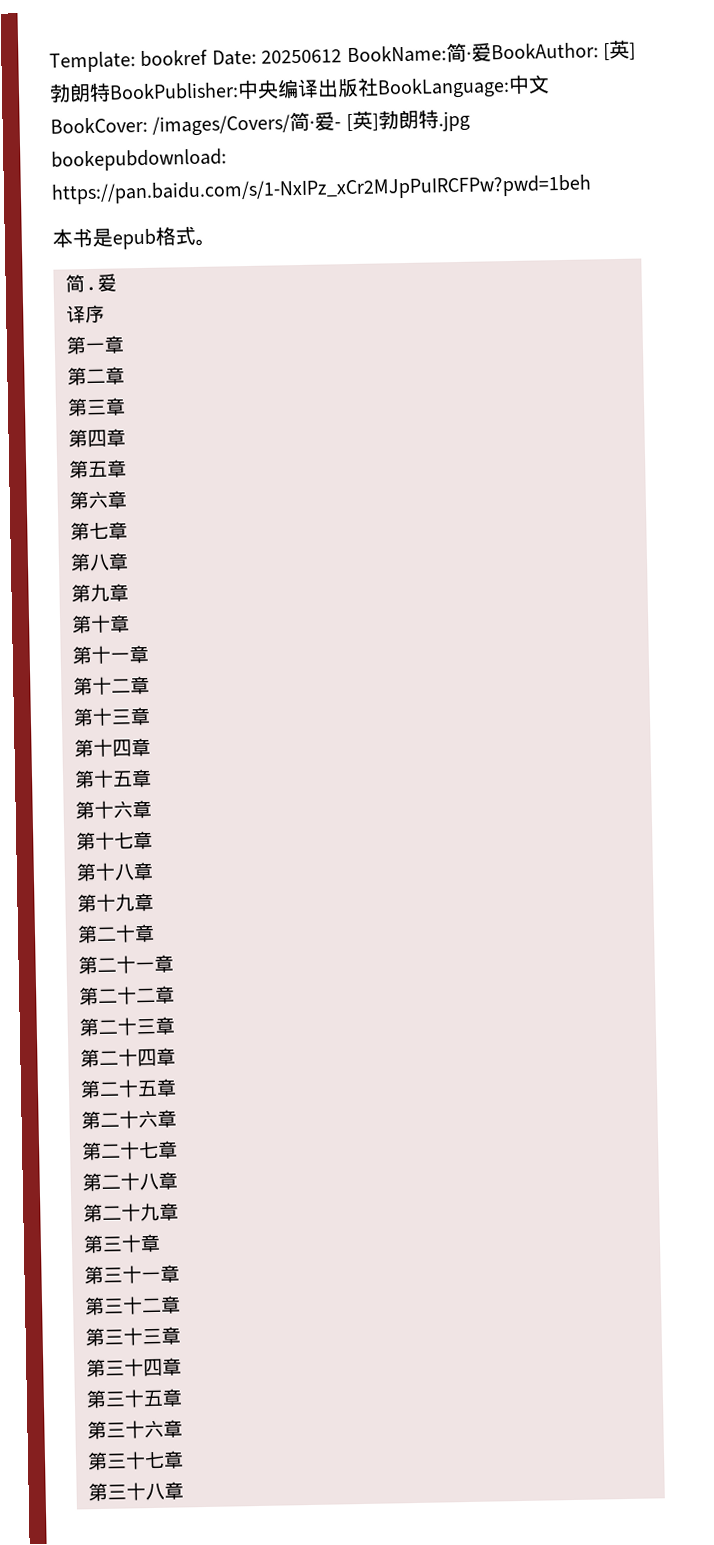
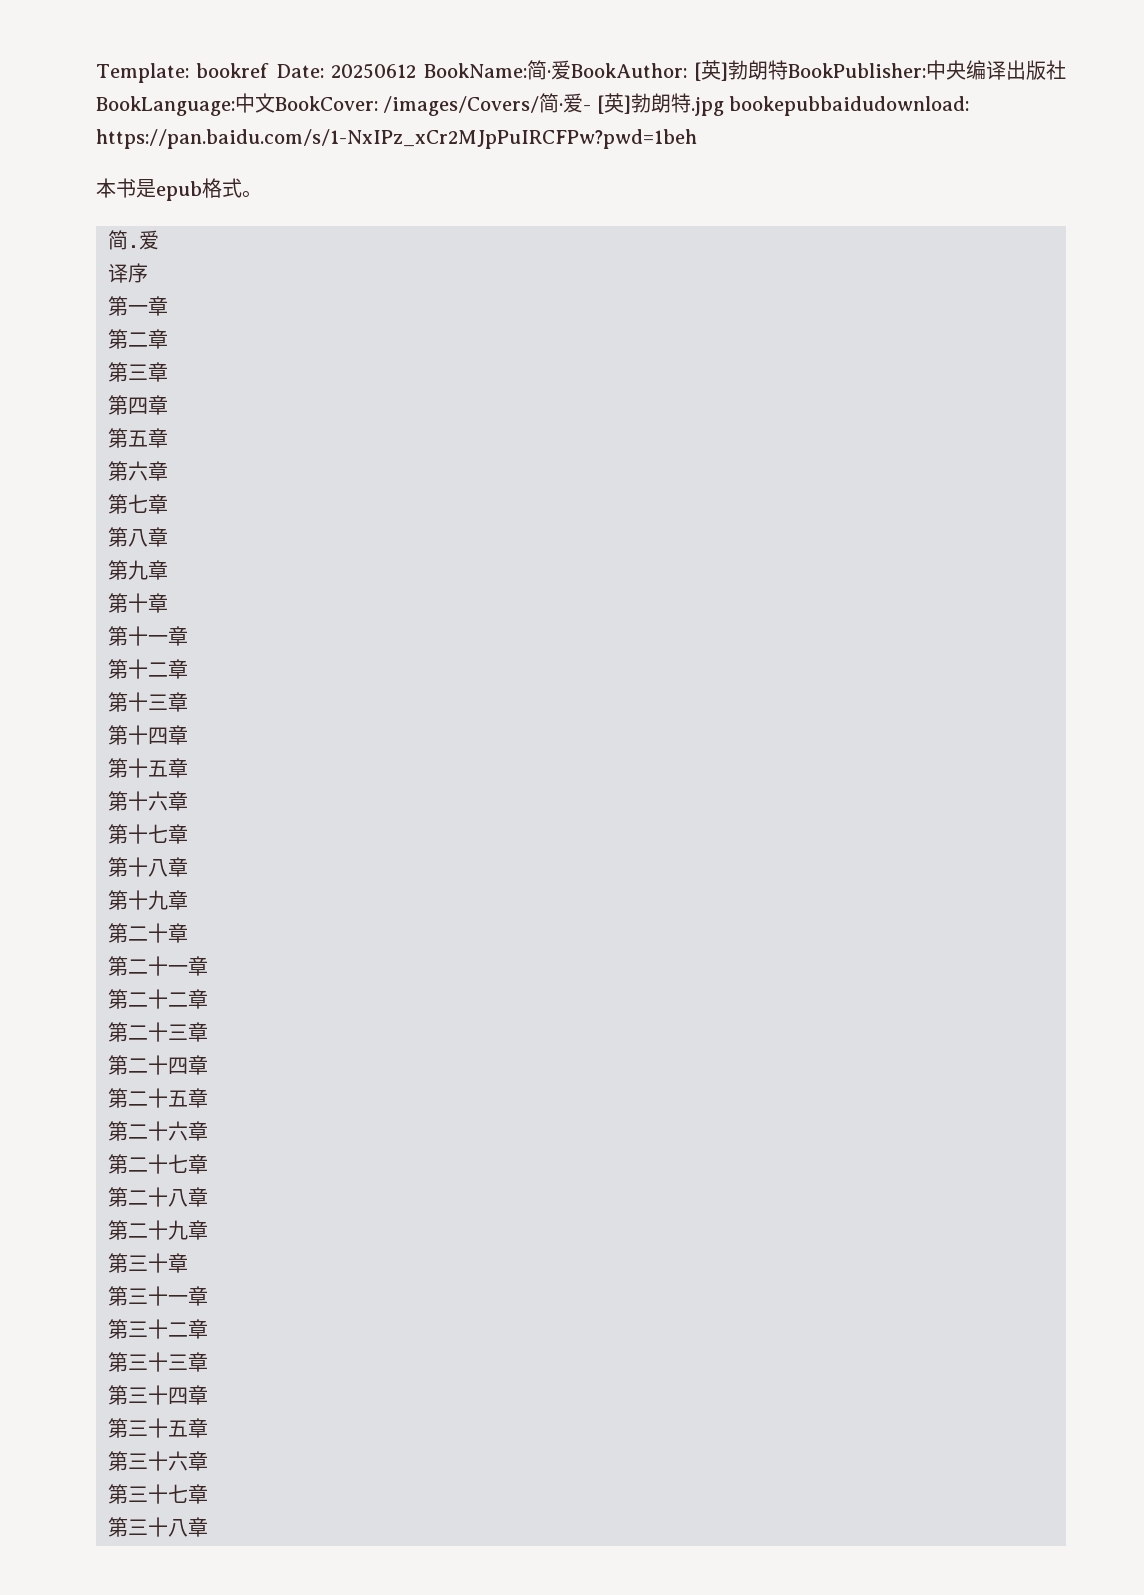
- Template: bookref Date: 20250612 BookName:简·爱BookAuthor: [英]勃朗特BookPublisher:中央编译出版社BookLanguage:中文BookCover: /images/Covers/简·爱- [英]勃朗特.jpg bookepubdownload: https://pan.baidu.com/s/1-NxIPz_xCr2MJpPuIRCFPw?pwd=1beh
+ Template: bookref Date: 20250612 BookName:简·爱BookAuthor: [英]勃朗特BookPublisher:中央编译出版社BookLanguage:中文BookCover: /images/Covers/简·爱- [英]勃朗特.jpg bookepubbaidudownload: https://pan.baidu.com/s/1-NxIPz_xCr2MJpPuIRCFPw?pwd=1beh

